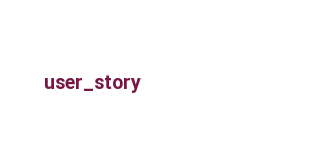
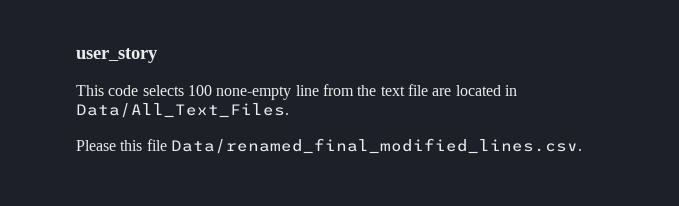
+ This code selects 100 none-empty line from the text file are located in Data/All_Text_Files.
+ Please this file Data/renamed_final_modified_lines.csv.

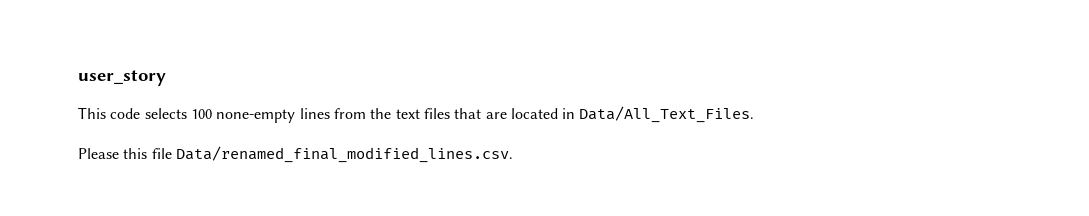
- This code selects 100 none-empty line from the text file are located in Data/All_Text_Files.
+ This code selects 100 none-empty lines from the text files that are located in Data/All_Text_Files.

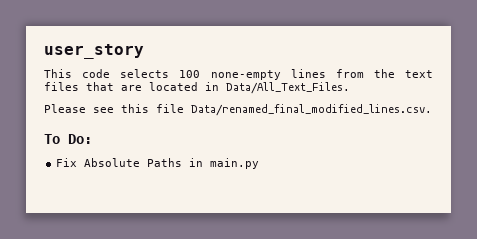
- Please this file Data/renamed_final_modified_lines.csv.
+ Please see this file Data/renamed_final_modified_lines.csv.
+ To Do:
+ Fix Absolute Paths in main.py

